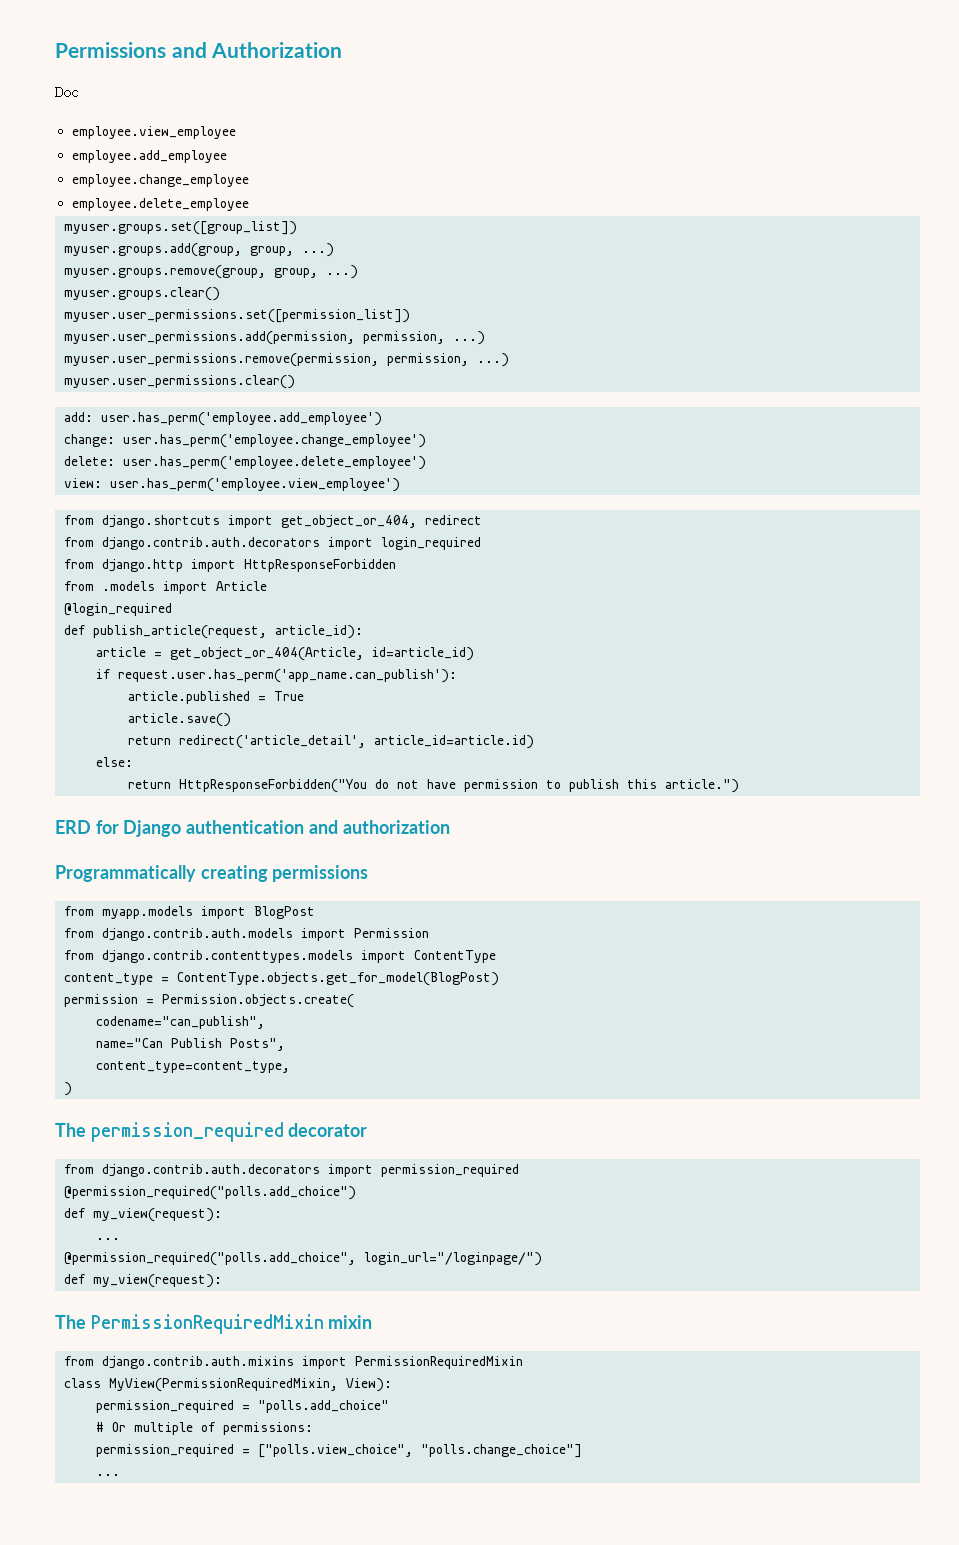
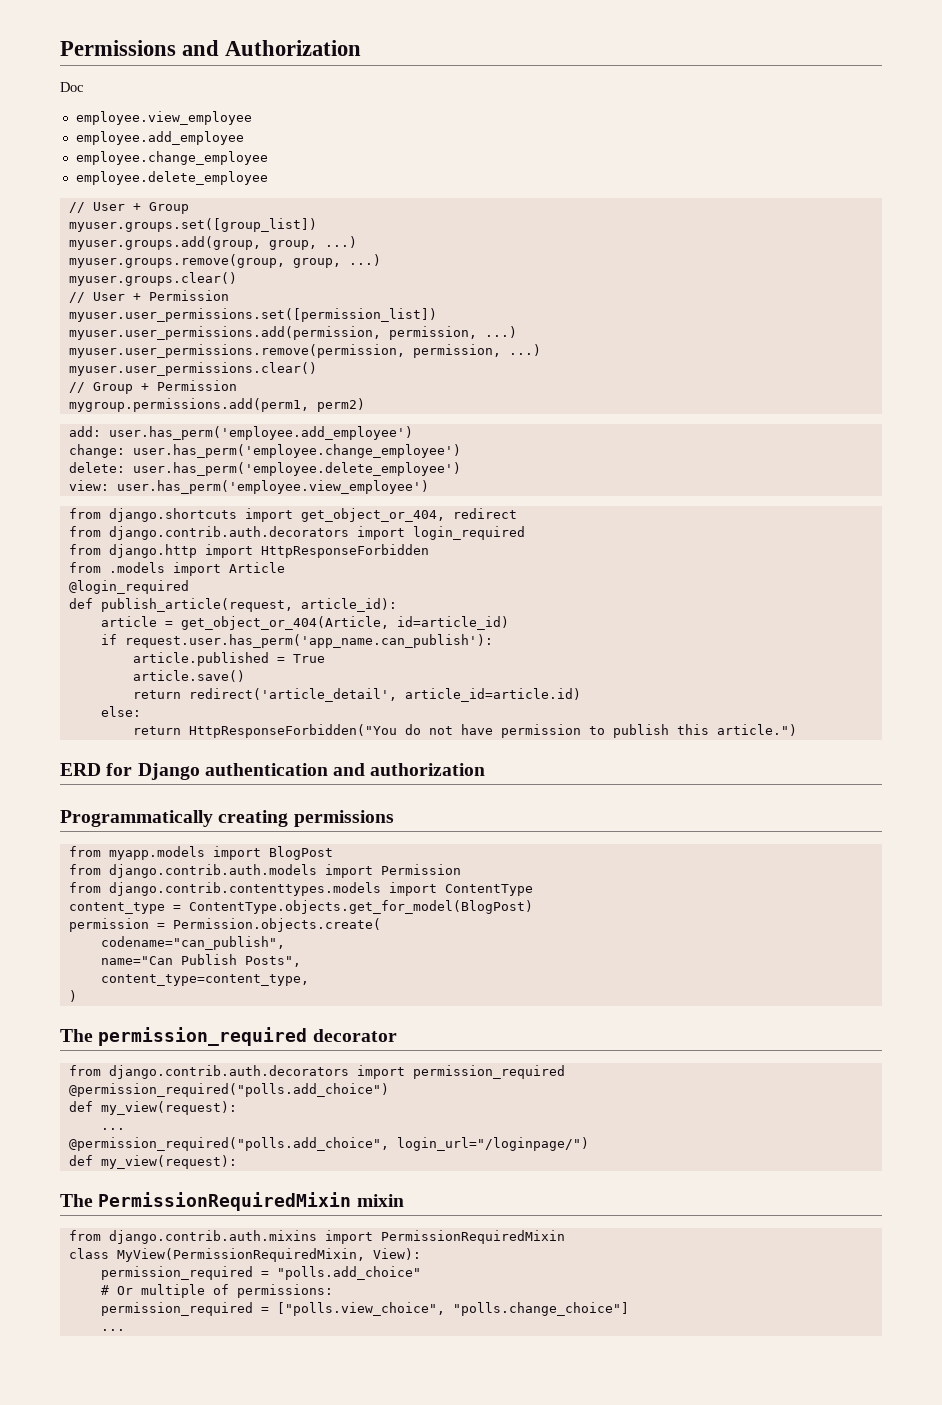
+ // User + Group
+ // User + Permission
+ // Group + Permission
+ mygroup.permissions.add(perm1, perm2)

